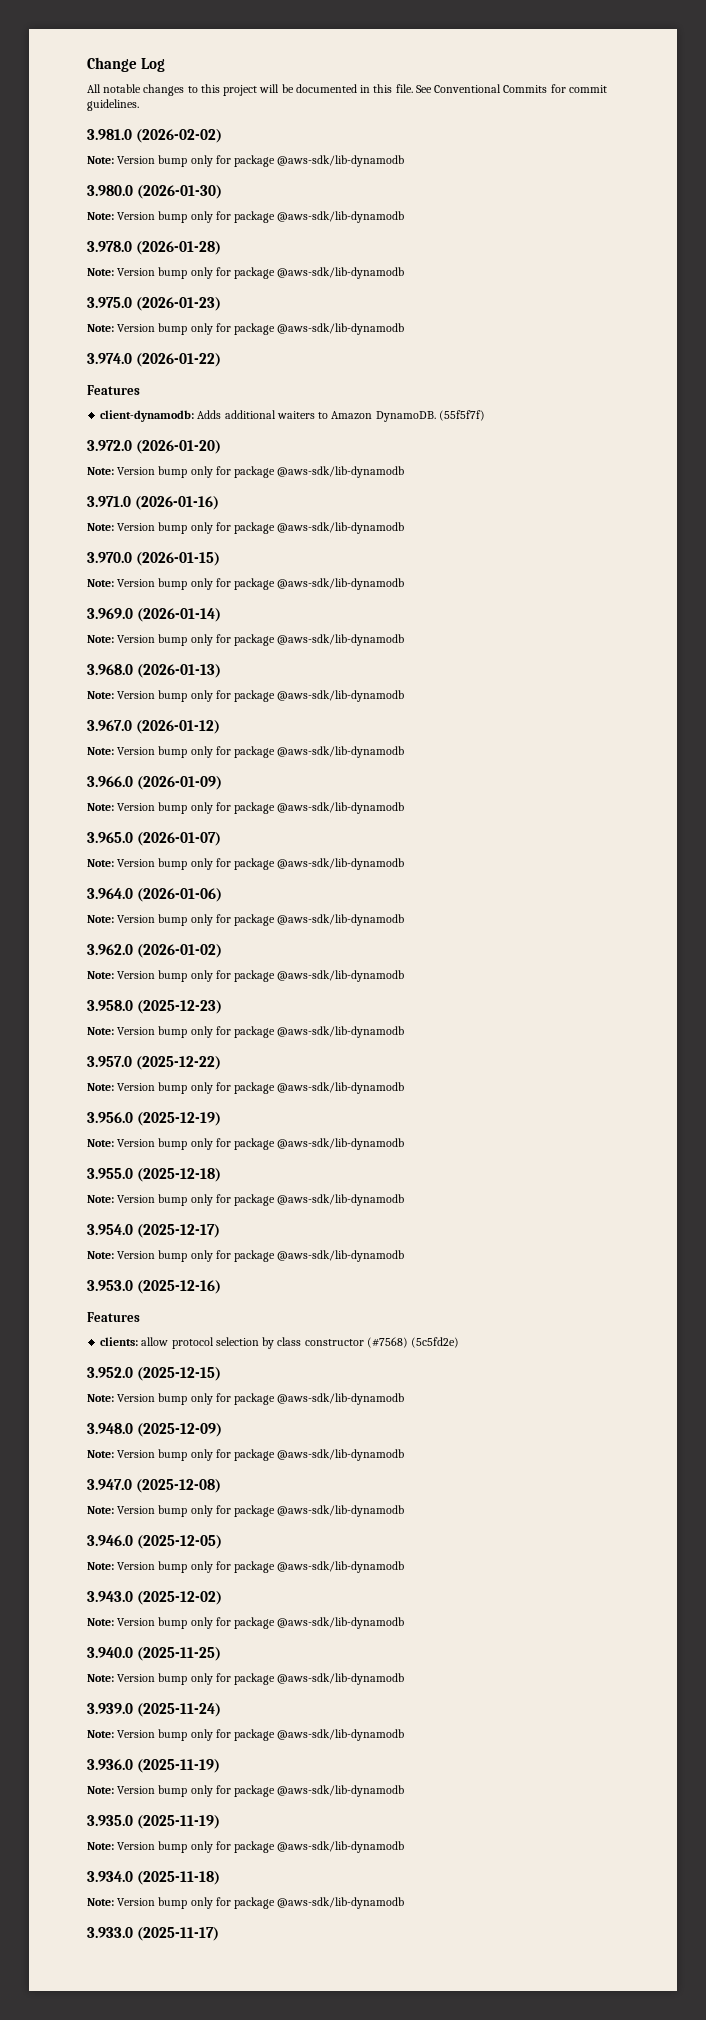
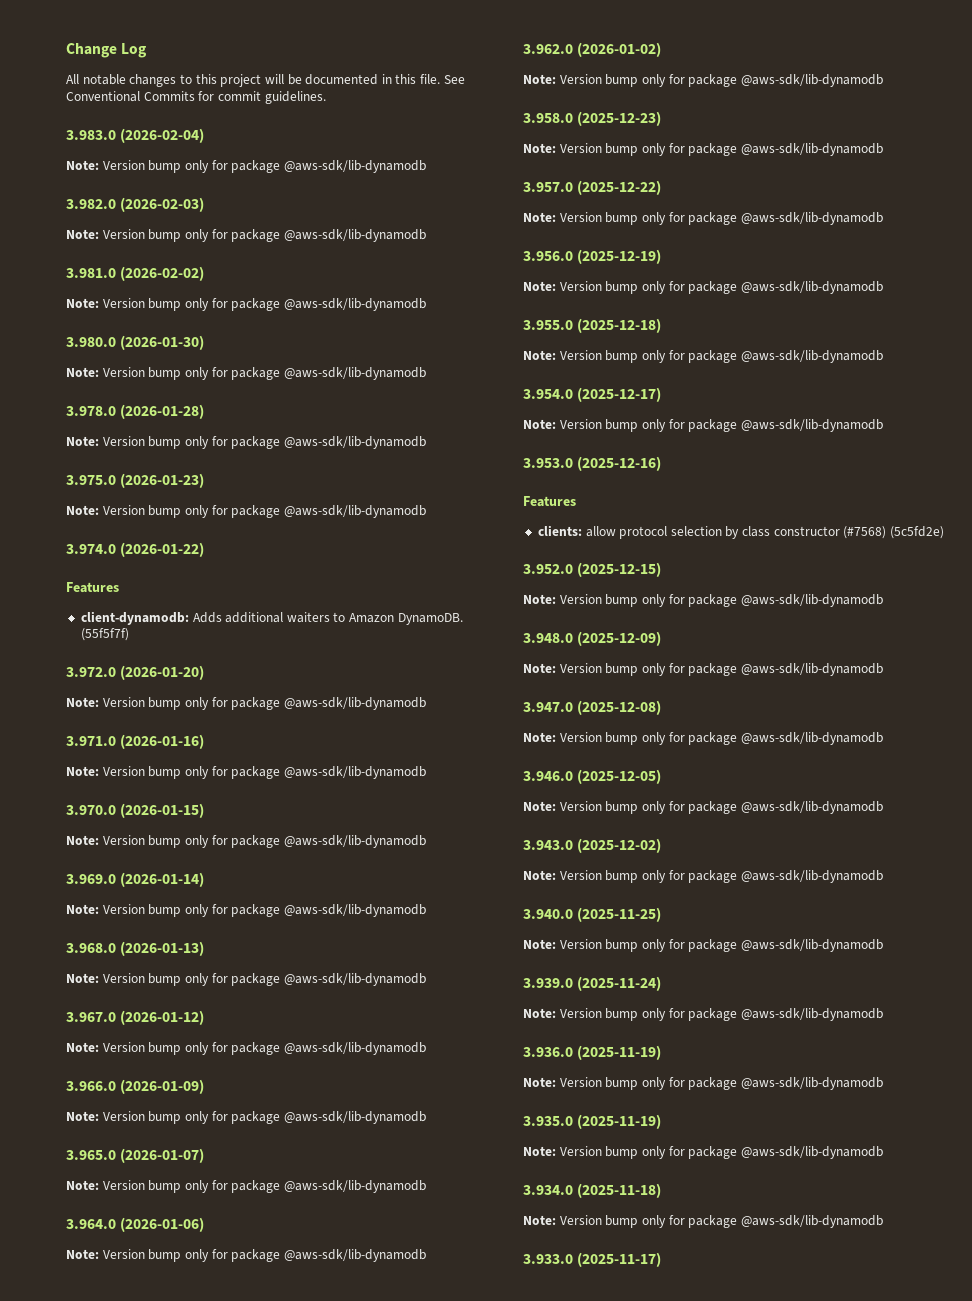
+ 3.983.0 (2026-02-04)
+ Note: Version bump only for package @aws-sdk/lib-dynamodb
+ 3.982.0 (2026-02-03)
+ Note: Version bump only for package @aws-sdk/lib-dynamodb

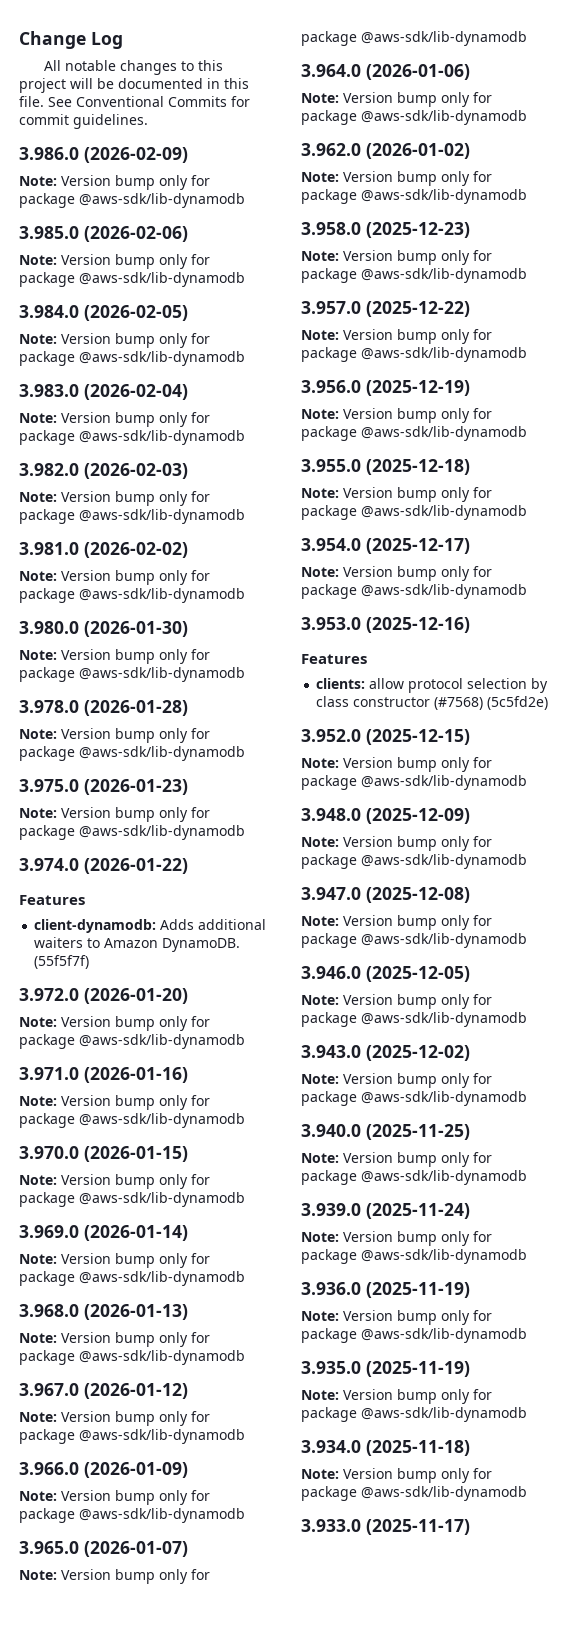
+ 3.986.0 (2026-02-09)
+ Note: Version bump only for package @aws-sdk/lib-dynamodb
+ 3.985.0 (2026-02-06)
+ Note: Version bump only for package @aws-sdk/lib-dynamodb
+ 3.984.0 (2026-02-05)
+ Note: Version bump only for package @aws-sdk/lib-dynamodb

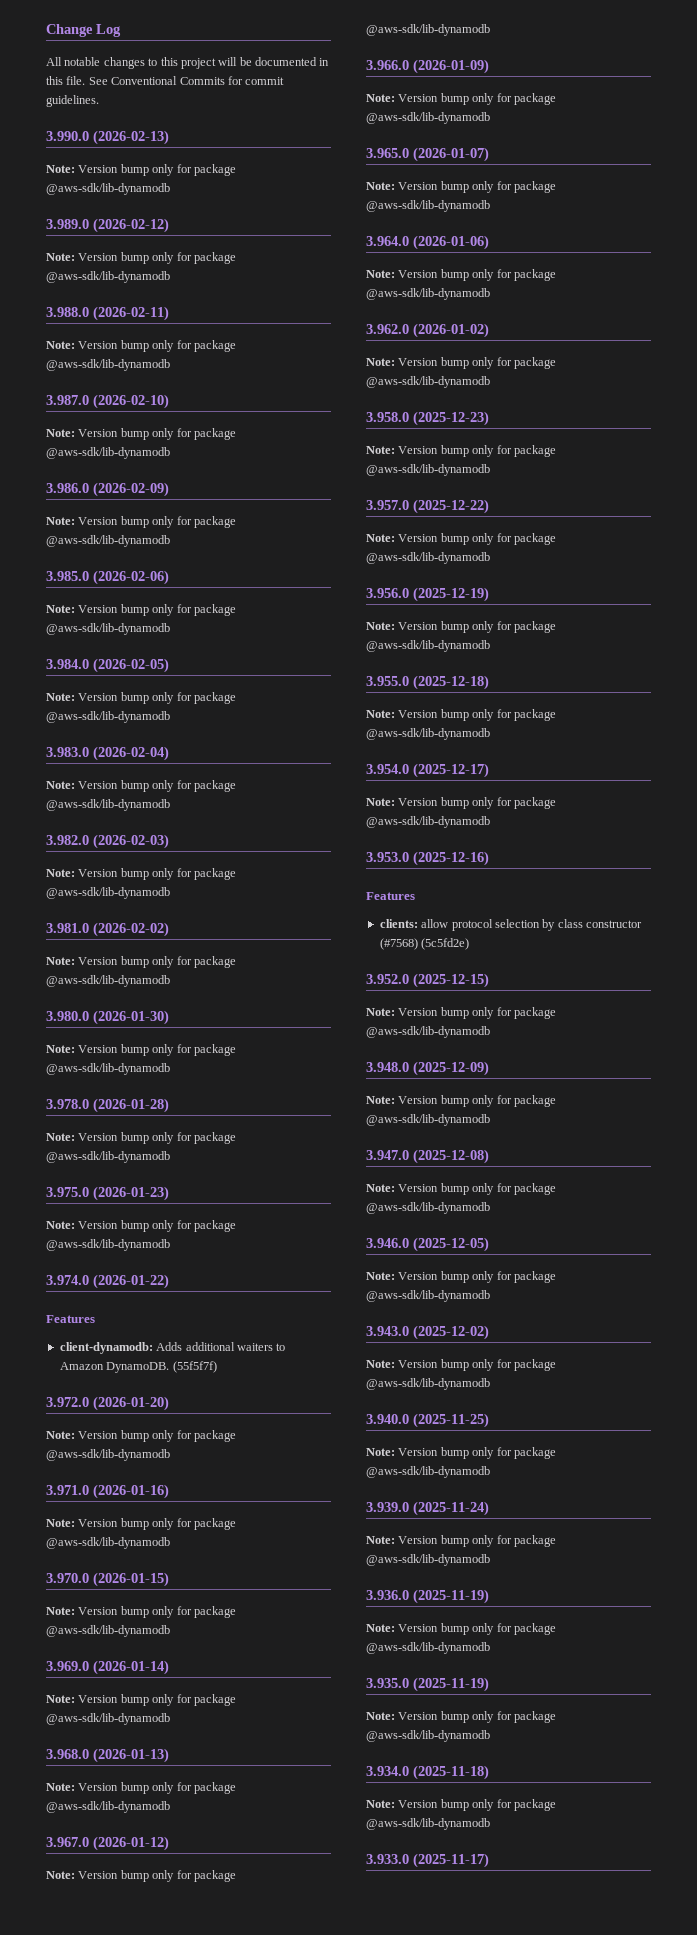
+ 3.990.0 (2026-02-13)
+ Note: Version bump only for package @aws-sdk/lib-dynamodb
+ 3.989.0 (2026-02-12)
+ Note: Version bump only for package @aws-sdk/lib-dynamodb
+ 3.988.0 (2026-02-11)
+ Note: Version bump only for package @aws-sdk/lib-dynamodb
+ 3.987.0 (2026-02-10)
+ Note: Version bump only for package @aws-sdk/lib-dynamodb

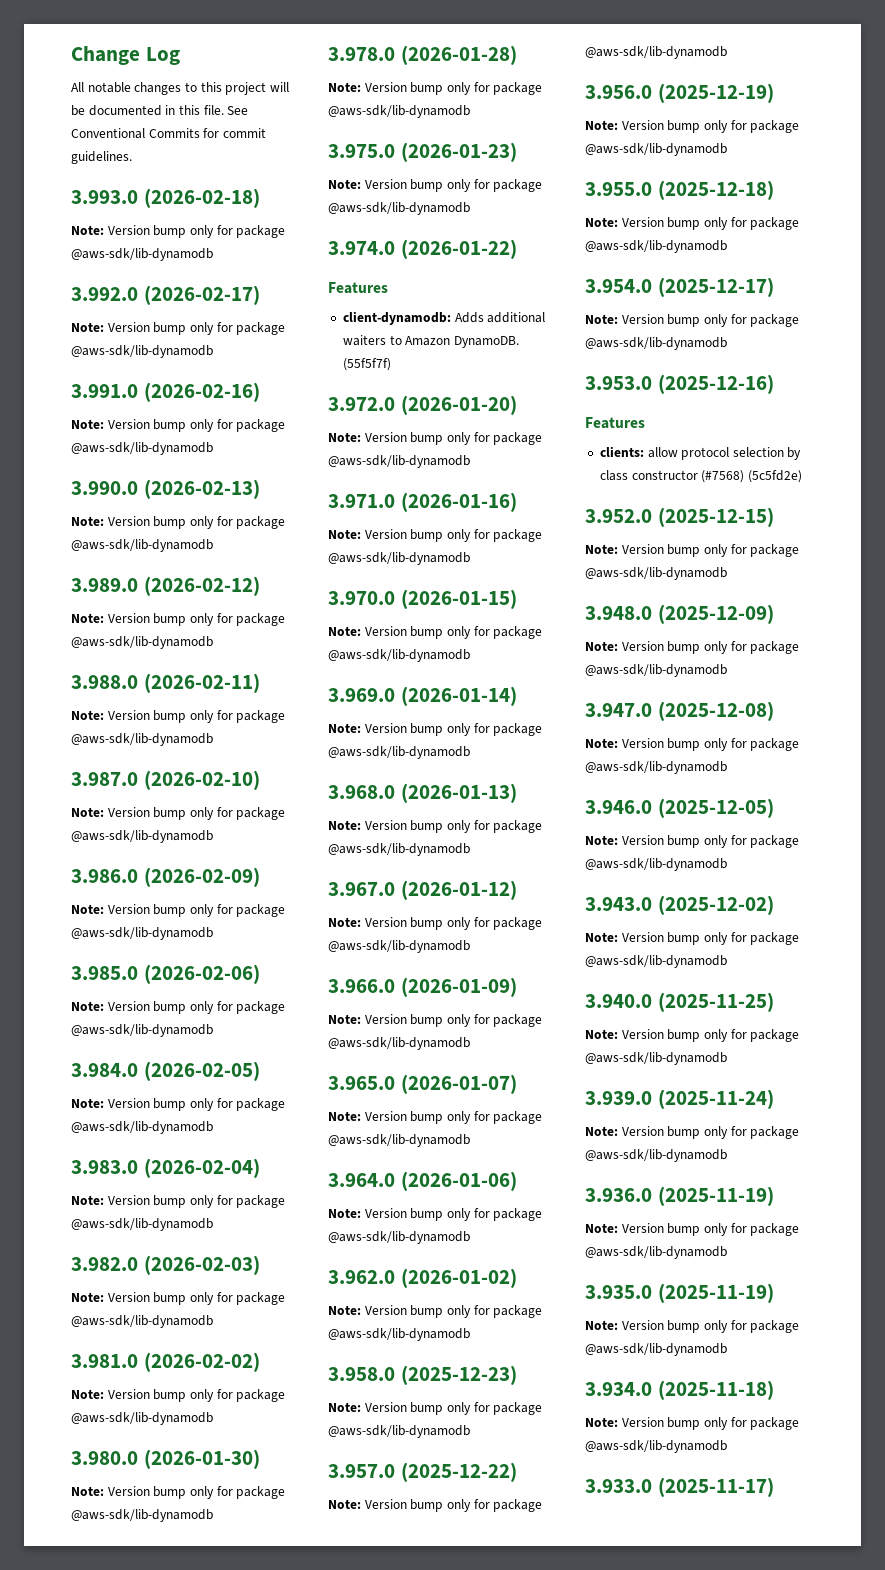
+ 3.993.0 (2026-02-18)
+ Note: Version bump only for package @aws-sdk/lib-dynamodb
+ 3.992.0 (2026-02-17)
+ Note: Version bump only for package @aws-sdk/lib-dynamodb
+ 3.991.0 (2026-02-16)
+ Note: Version bump only for package @aws-sdk/lib-dynamodb

